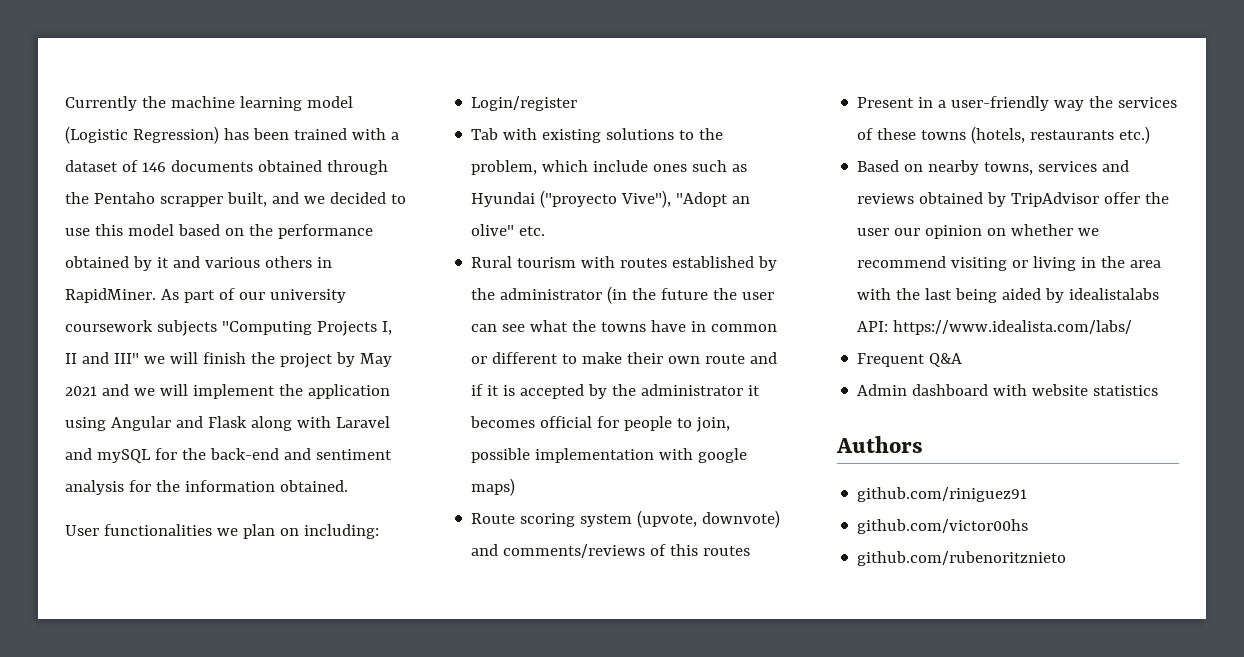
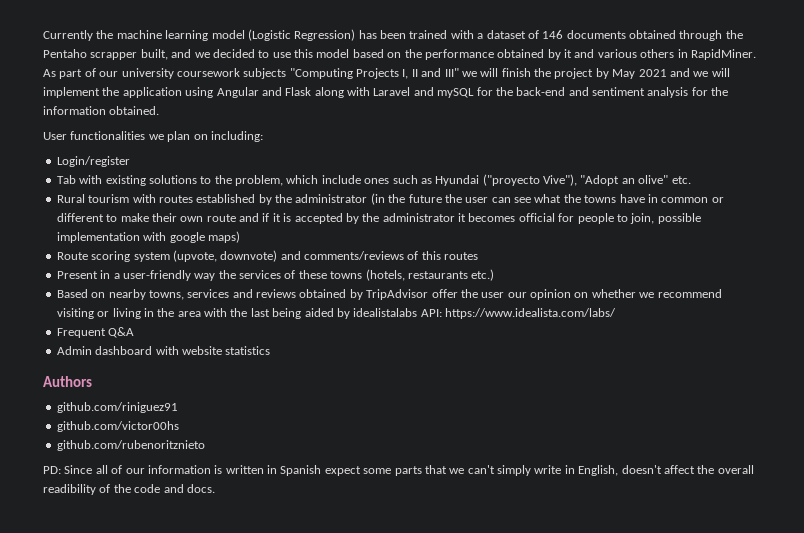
+ PD: Since all of our information is written in Spanish expect some parts that we can't simply write in English, doesn't affect the overall readibility of the code and docs.

